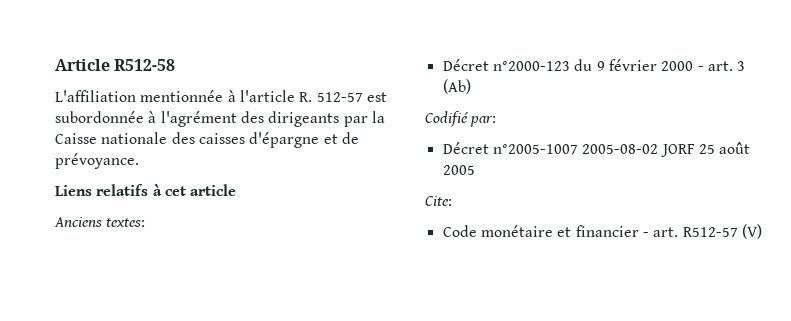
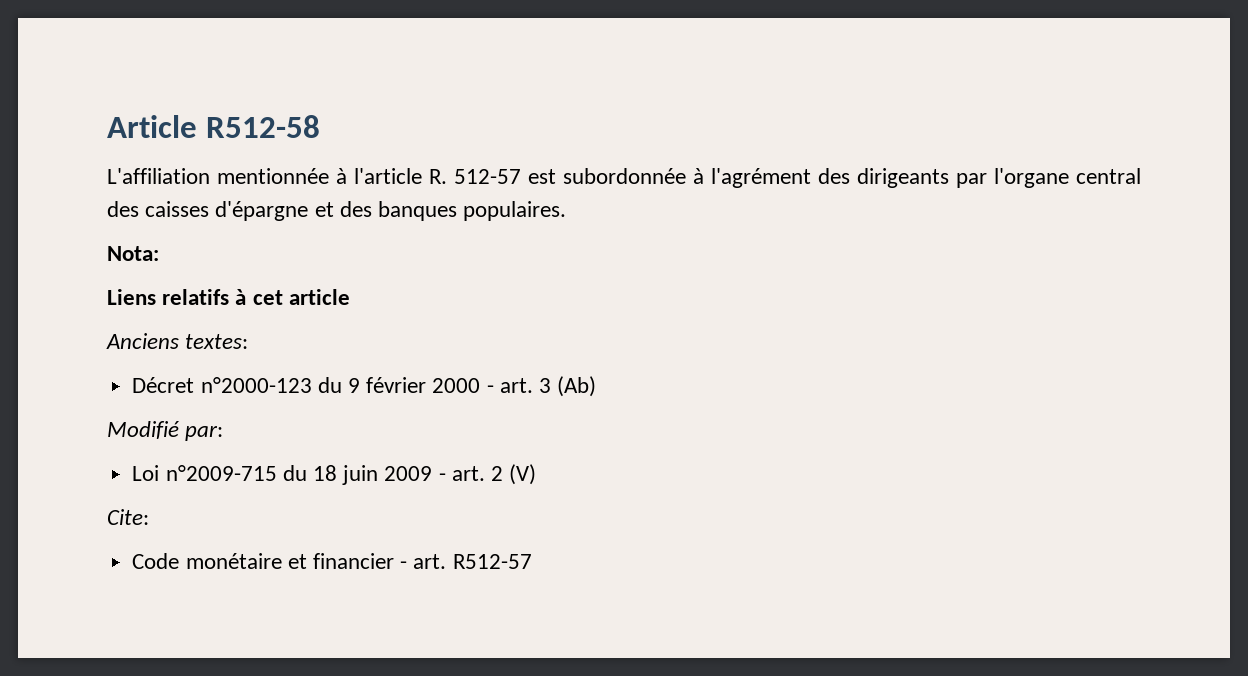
- L'affiliation mentionnée à l'article R. 512-57 est subordonnée à l'agrément des dirigeants par la Caisse nationale des caisses d'épargne et de prévoyance.
+ L'affiliation mentionnée à l'article R. 512-57 est subordonnée à l'agrément des dirigeants par l'organe central des caisses d'épargne et des banques populaires.
+ Nota:
- Codifié par:
+ Modifié par:
- Décret n°2005-1007 2005-08-02 JORF 25 août 2005
+ Loi n°2009-715 du 18 juin 2009 - art. 2 (V)
- Code monétaire et financier - art. R512-57 (V)
+ Code monétaire et financier - art. R512-57

